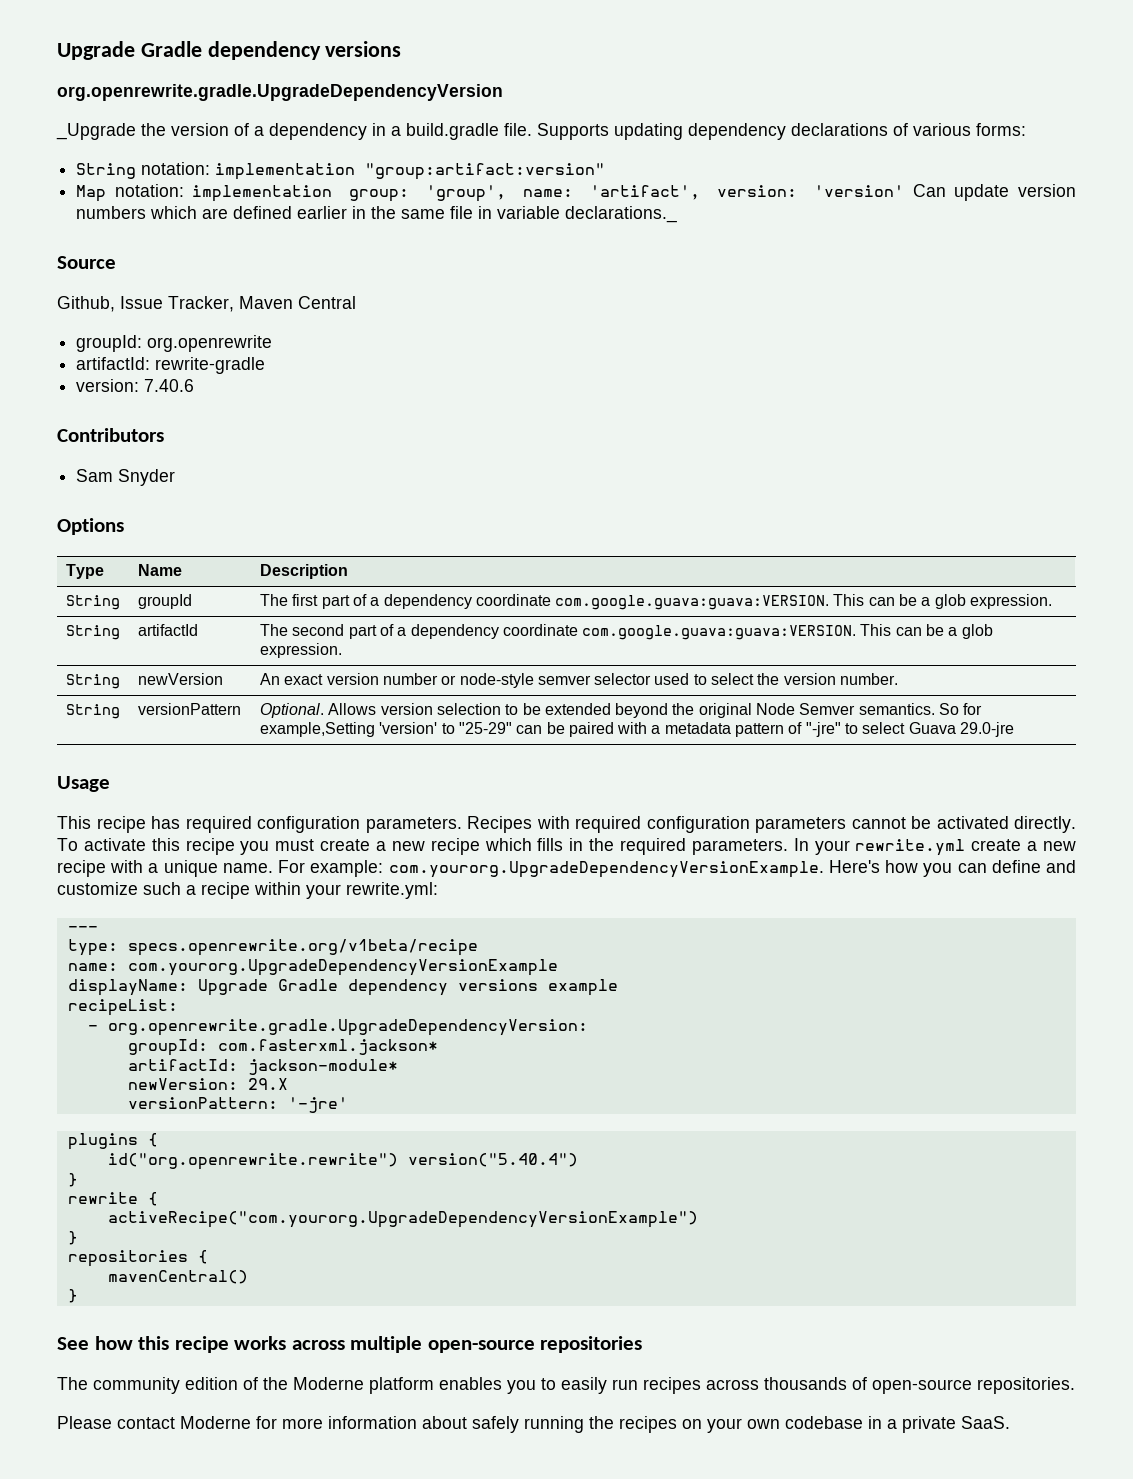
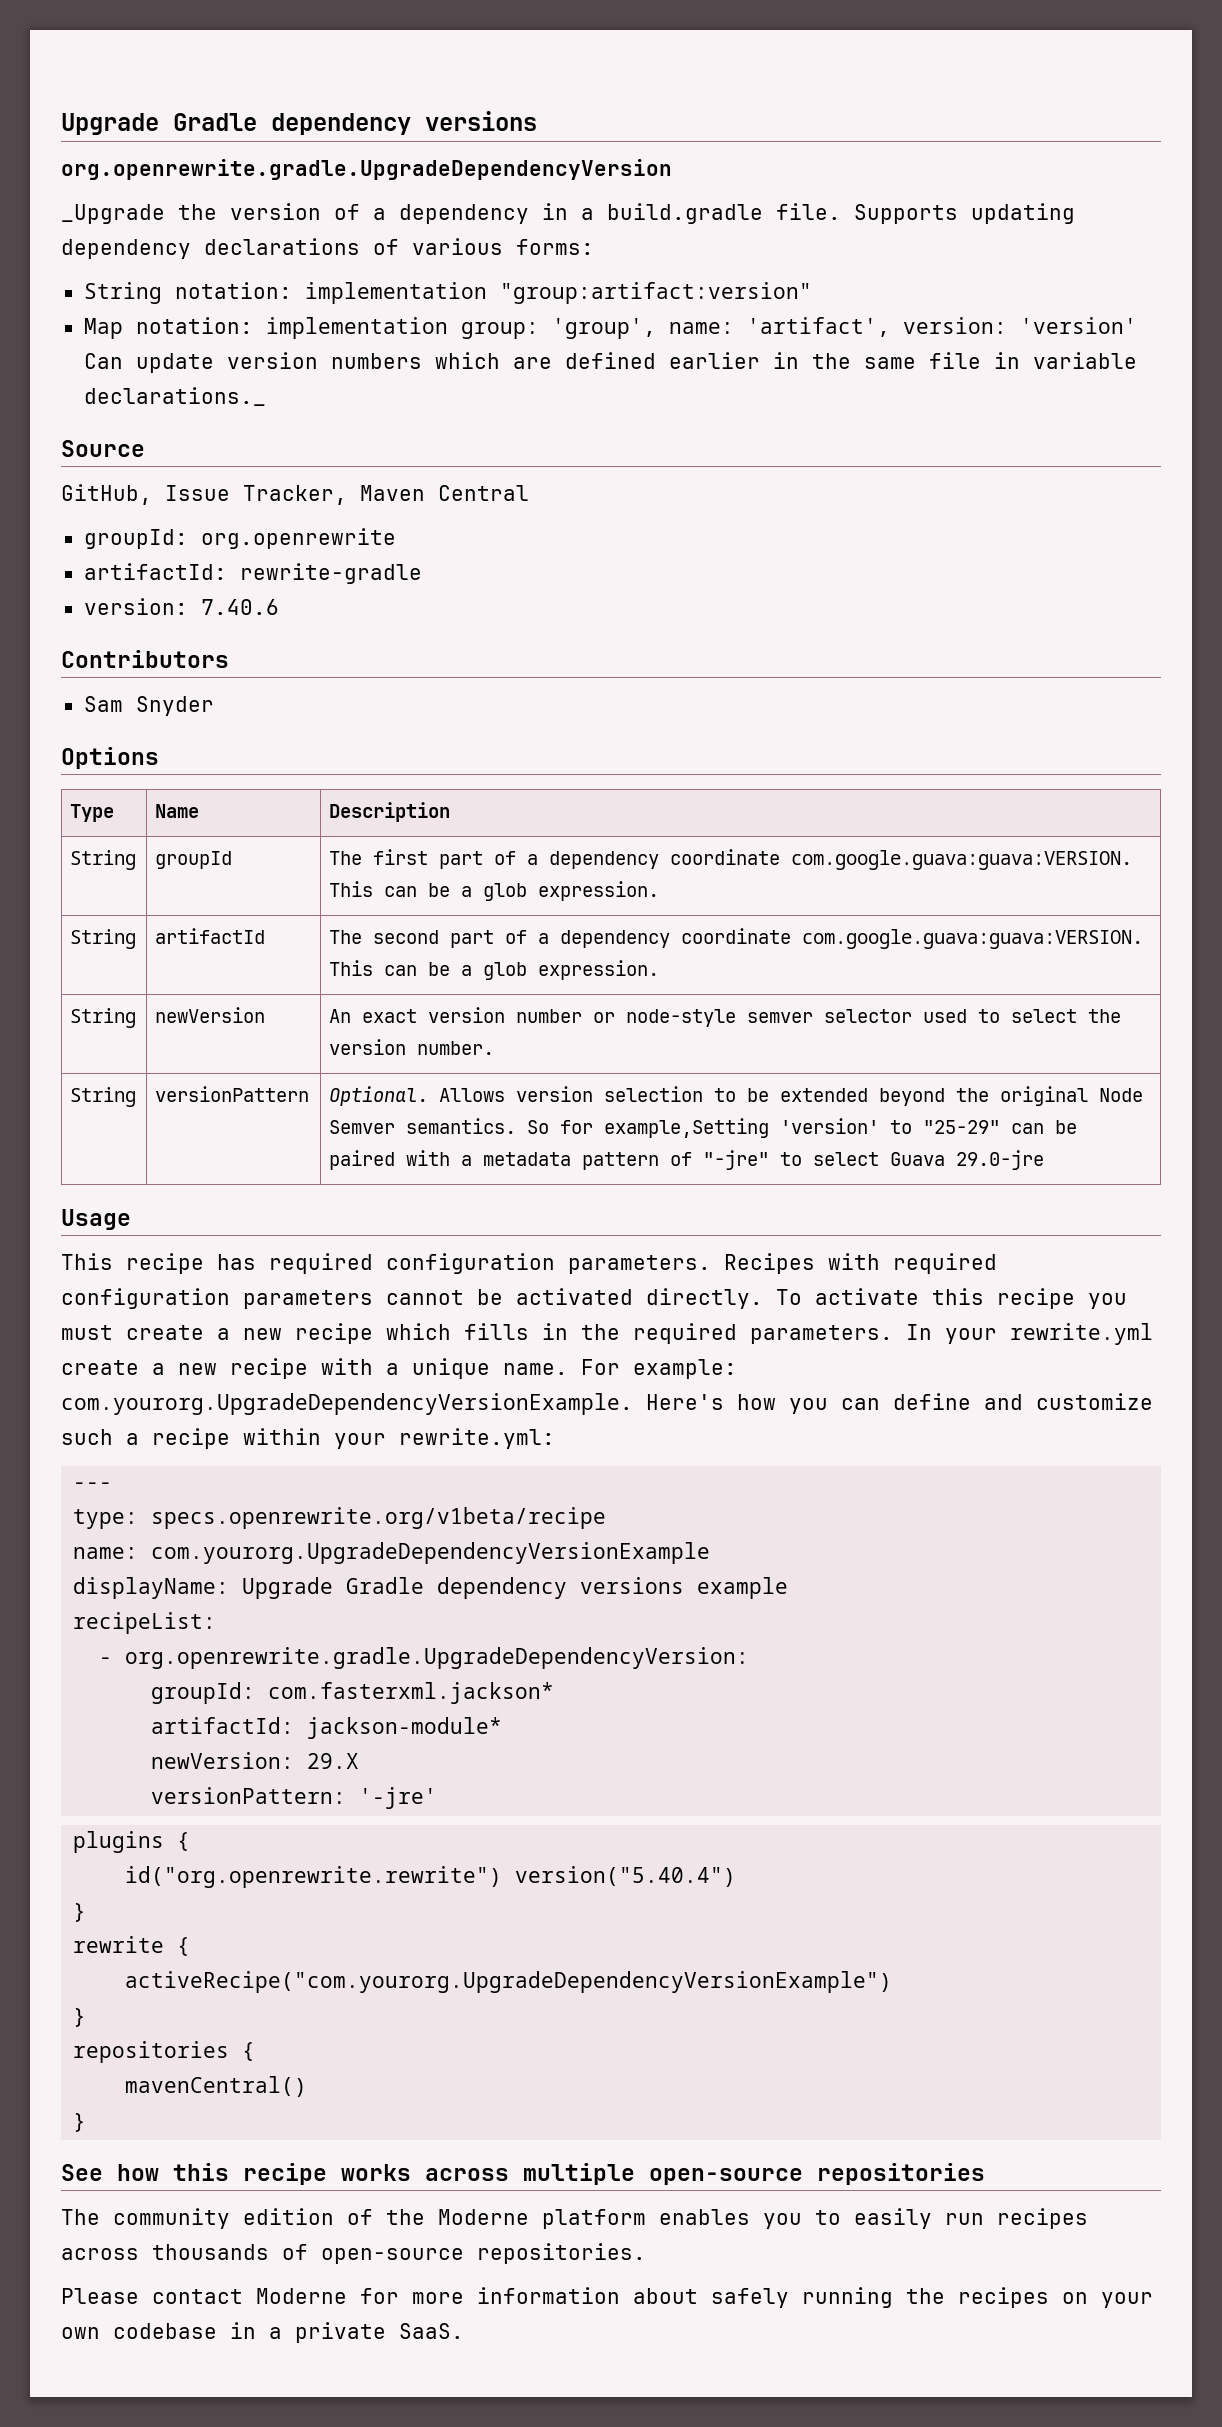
- Github, Issue Tracker, Maven Central
+ GitHub, Issue Tracker, Maven Central

